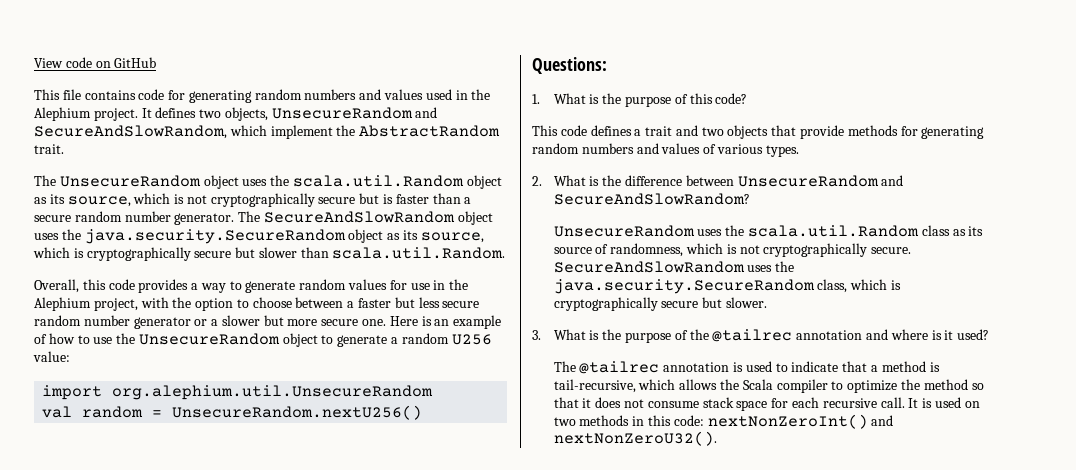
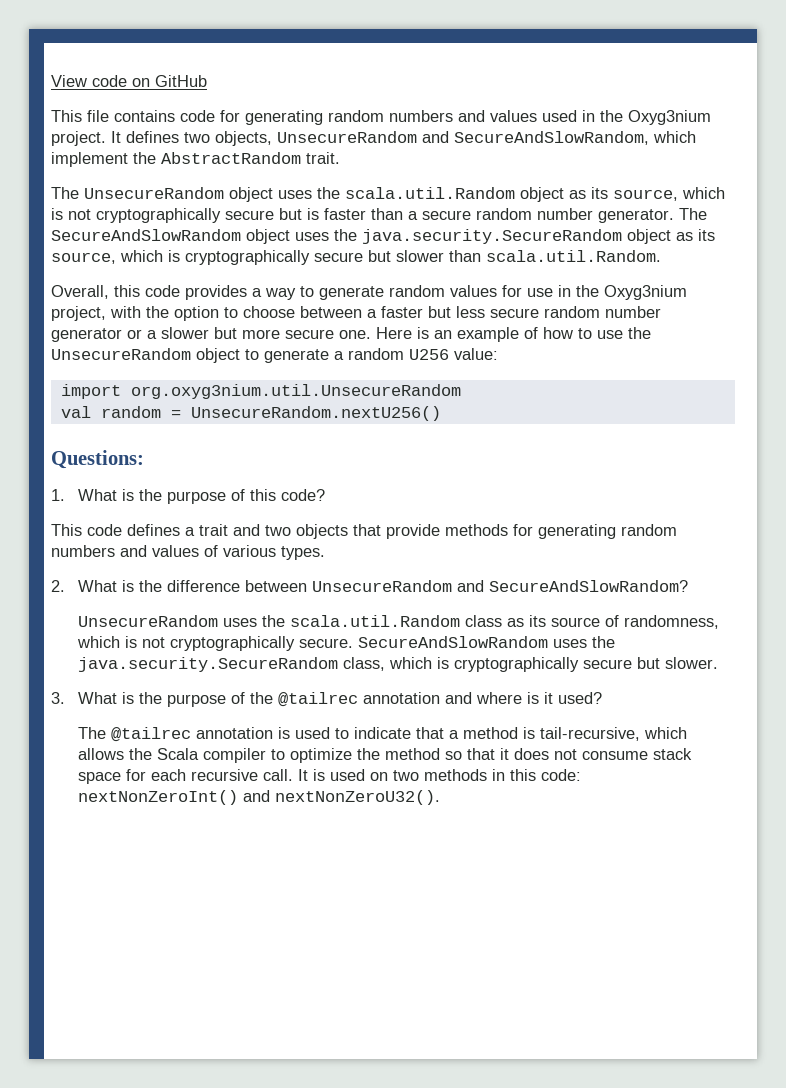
- This file contains code for generating random numbers and values used in the Alephium project.
+ This file contains code for generating random numbers and values used in the Oxyg3nium project.
- Overall, this code provides a way to generate random values for use in the Alephium project, with the option to choose between a faster but less secure random number generator or a slower but more secure one.
+ Overall, this code provides a way to generate random values for use in the Oxyg3nium project, with the option to choose between a faster but less secure random number generator or a slower but more secure one.
- import org.alephium.util.UnsecureRandom
+ import org.oxyg3nium.util.UnsecureRandom

